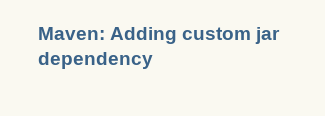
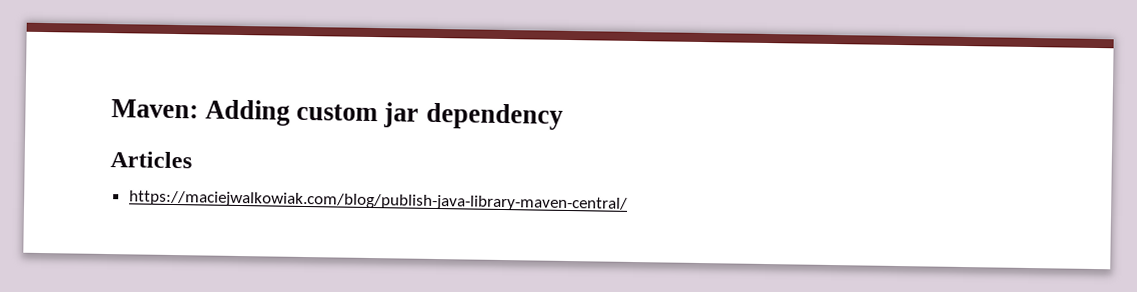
+ Articles
+ https://maciejwalkowiak.com/blog/publish-java-library-maven-central/

